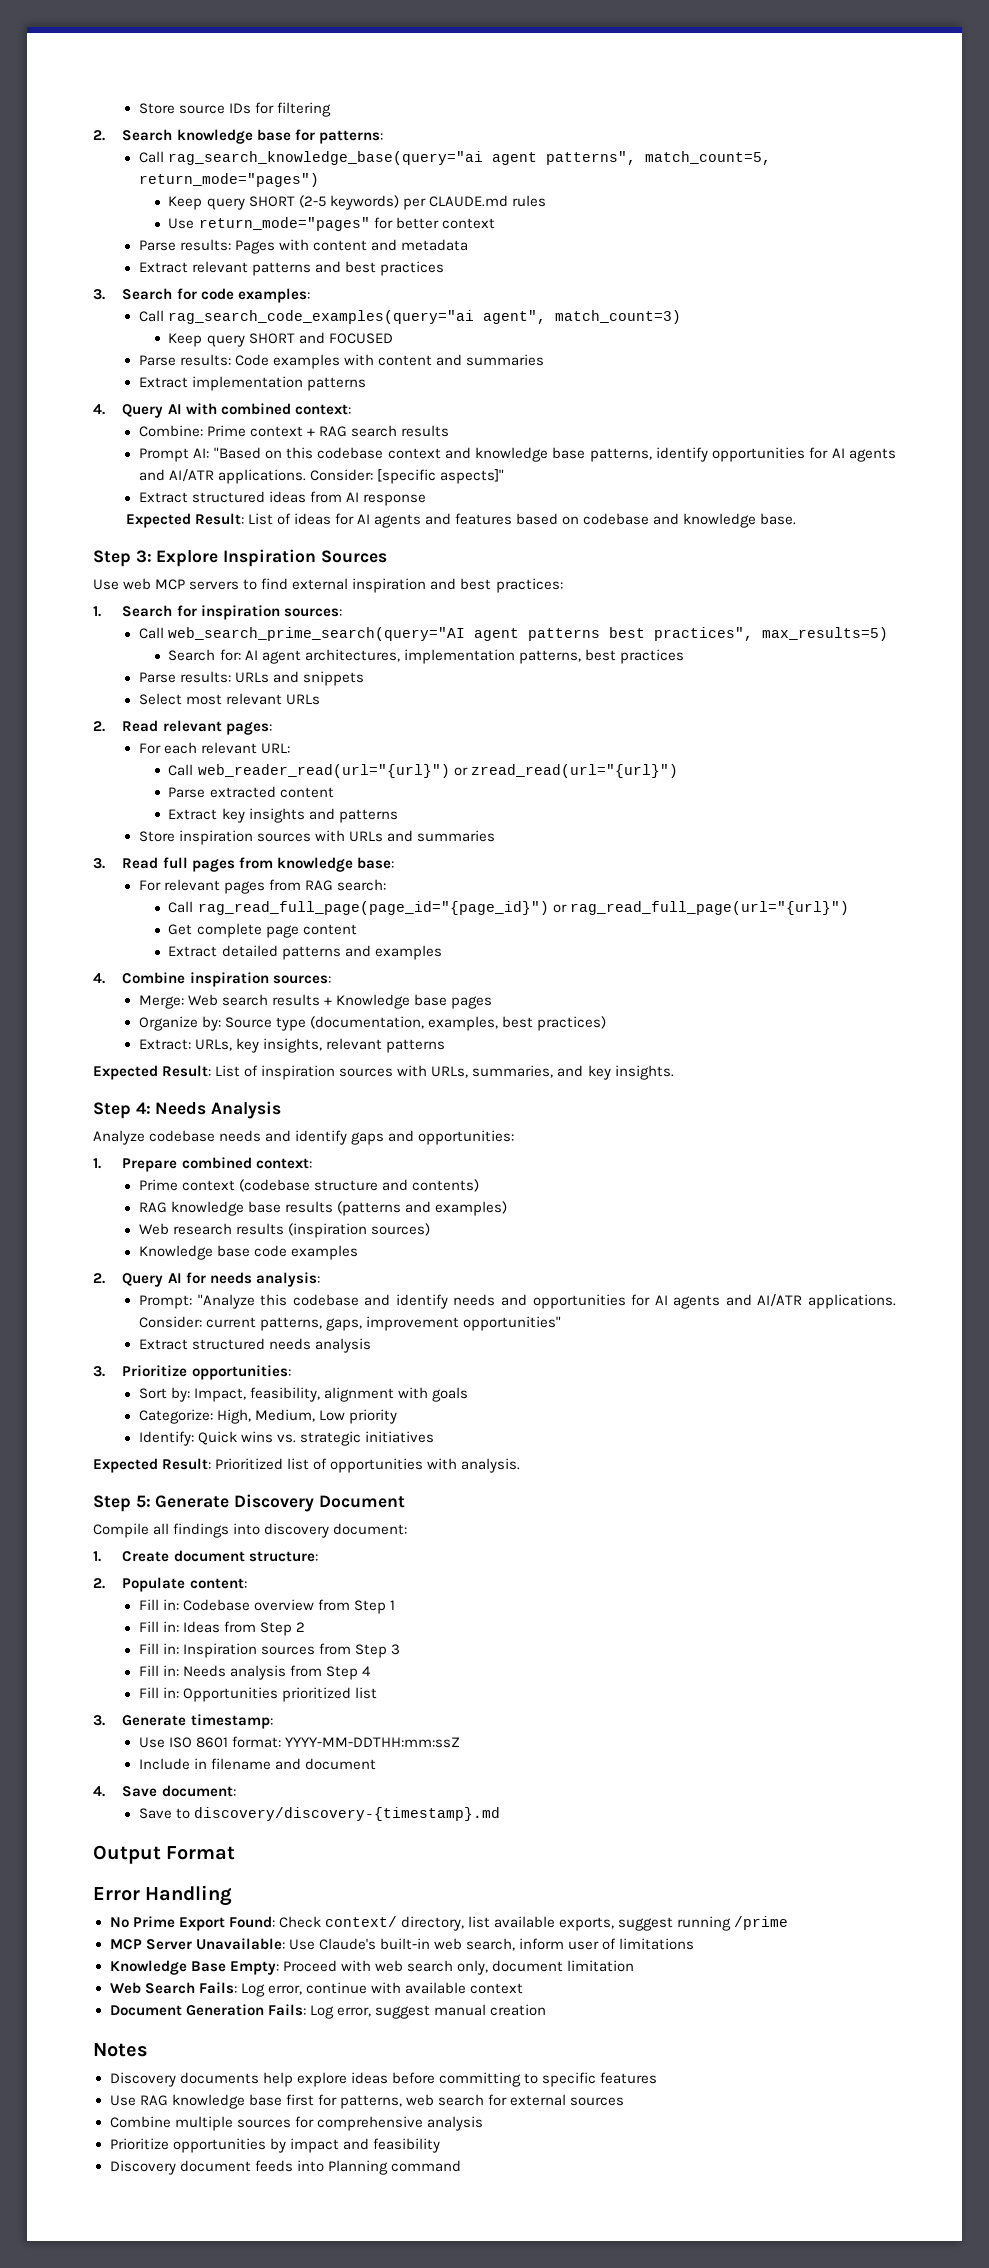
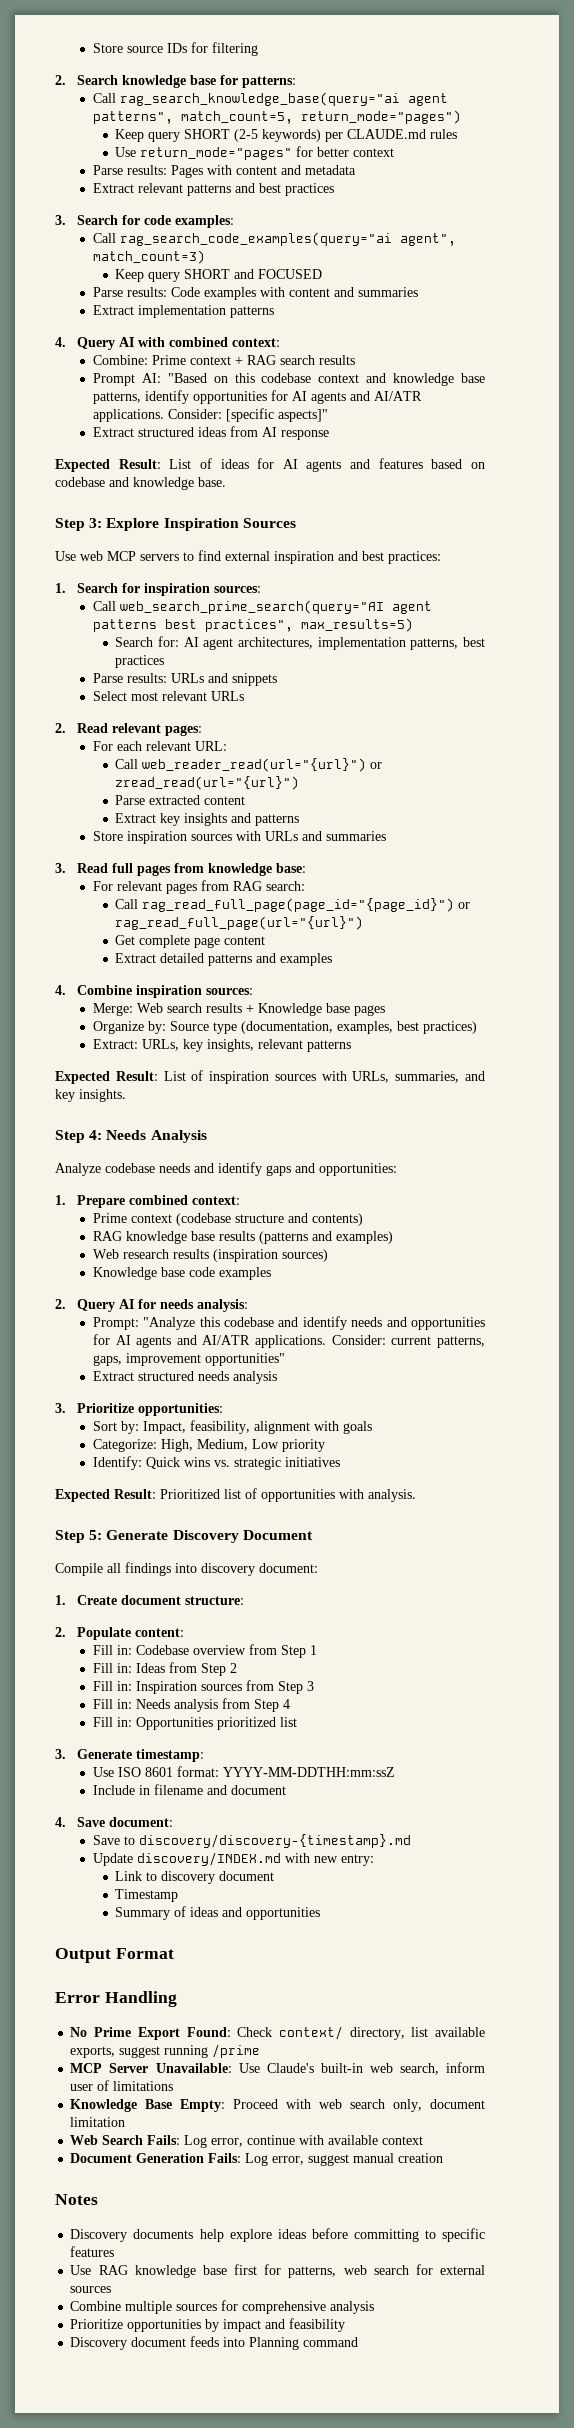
+ Update discovery/INDEX.md with new entry:
+ Link to discovery document
+ Timestamp
+ Summary of ideas and opportunities

